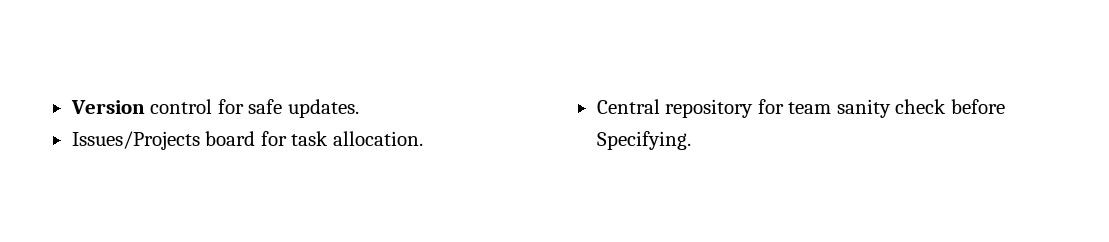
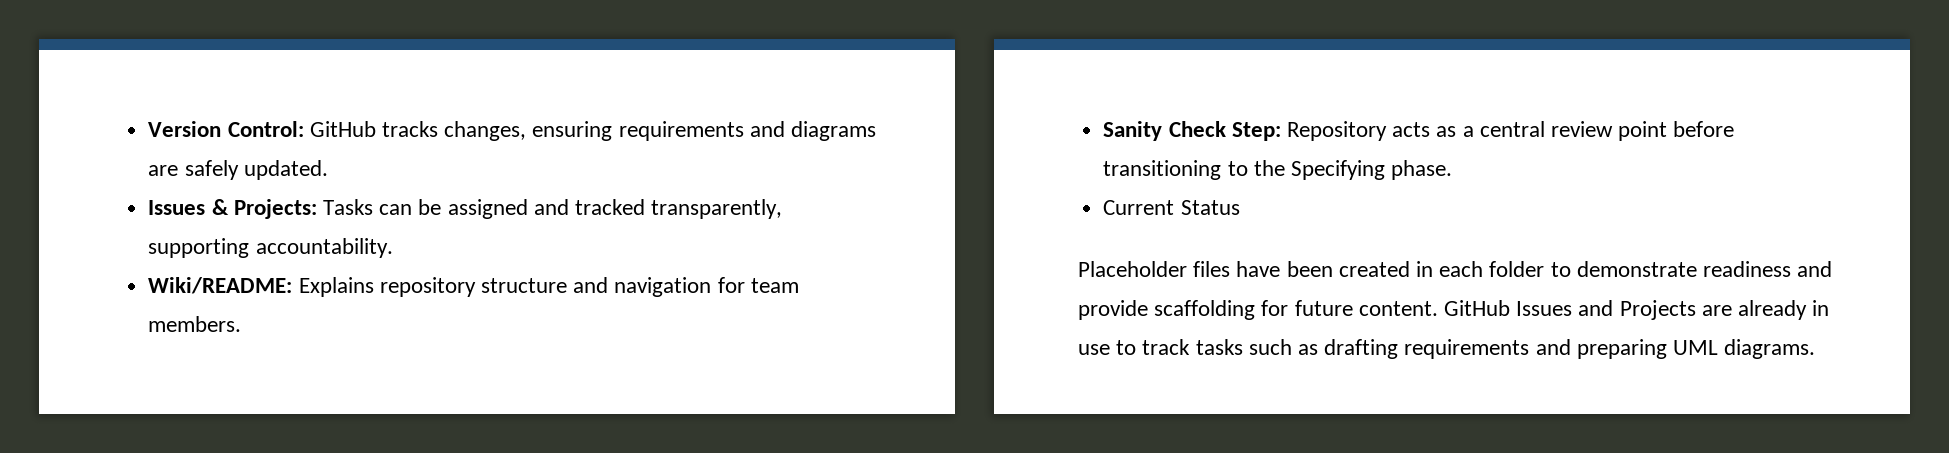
- Version control for safe updates.
- Issues/Projects board for task allocation.
- Central repository for team sanity check before Specifying.
+ Version Control: GitHub tracks changes, ensuring requirements and diagrams are safely updated.
+ Issues & Projects: Tasks can be assigned and tracked transparently, supporting accountability.
+ Wiki/README: Explains repository structure and navigation for team members.
+ Sanity Check Step: Repository acts as a central review point before transitioning to the Specifying phase.
+ Current Status
+ Placeholder files have been created in each folder to demonstrate readiness and provide scaffolding for future content. GitHub Issues and Projects are already in use to track tasks such as drafting requirements and preparing UML diagrams.

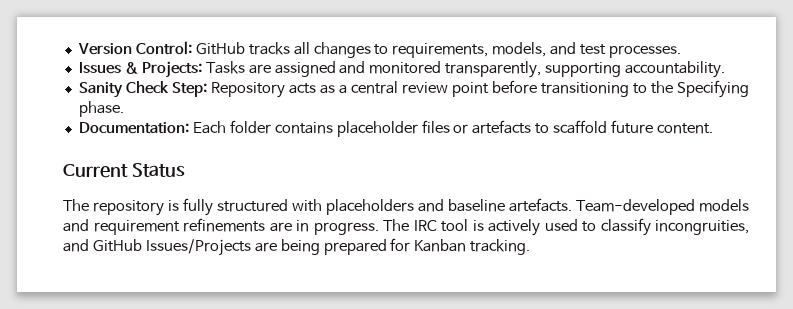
- Version Control: GitHub tracks changes, ensuring requirements and diagrams are safely updated.
+ Version Control: GitHub tracks all changes to requirements, models, and test processes.
- Issues & Projects: Tasks can be assigned and tracked transparently, supporting accountability.
+ Issues & Projects: Tasks are assigned and monitored transparently, supporting accountability.
- Wiki/README: Explains repository structure and navigation for team members.
+ Documentation: Each folder contains placeholder files or artefacts to scaffold future content.
  Current Status
- Placeholder files have been created in each folder to demonstrate readiness and provide scaffolding for future content. GitHub Issues and Projects are already in use to track tasks such as drafting requirements and preparing UML diagrams.
+ The repository is fully structured with placeholders and baseline artefacts. Team-developed models and requirement refinements are in progress. The IRC tool is actively used to classify incongruities, and GitHub Issues/Projects are being prepared for Kanban tracking.

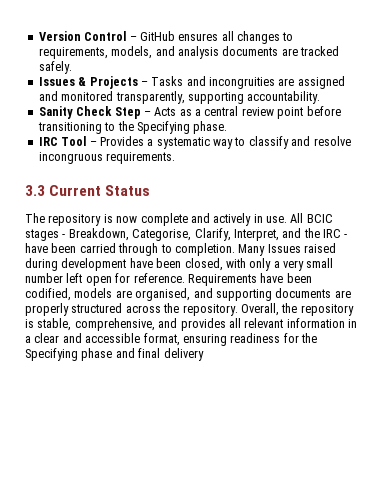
- Version Control: GitHub tracks all changes to requirements, models, and test processes.
- Issues & Projects: Tasks are assigned and monitored transparently, supporting accountability.
+ Version Control – GitHub ensures all changes to requirements, models, and analysis documents are tracked safely.
+ Issues & Projects – Tasks and incongruities are assigned and monitored transparently, supporting accountability.
- Sanity Check Step: Repository acts as a central review point before transitioning to the Specifying phase.
+ Sanity Check Step – Acts as a central review point before transitioning to the Specifying phase.
- Documentation: Each folder contains placeholder files or artefacts to scaffold future content.
- Current Status
+ IRC Tool – Provides a systematic way to classify and resolve incongruous requirements.
+ 3.3 Current Status
- The repository is fully structured with placeholders and baseline artefacts. Team-developed models and requirement refinements are in progress. The IRC tool is actively used to classify incongruities, and GitHub Issues/Projects are being prepared for Kanban tracking.
+ The repository is now complete and actively in use. All BCIC stages - Breakdown, Categorise, Clarify, Interpret, and the IRC - have been carried through to completion. Many Issues raised during development have been closed, with only a very small number left open for reference. Requirements have been codified, models are organised, and supporting documents are properly structured across the repository. Overall, the repository is stable, comprehensive, and provides all relevant information in a clear and accessible format, ensuring readiness for the Specifying phase and final delivery

